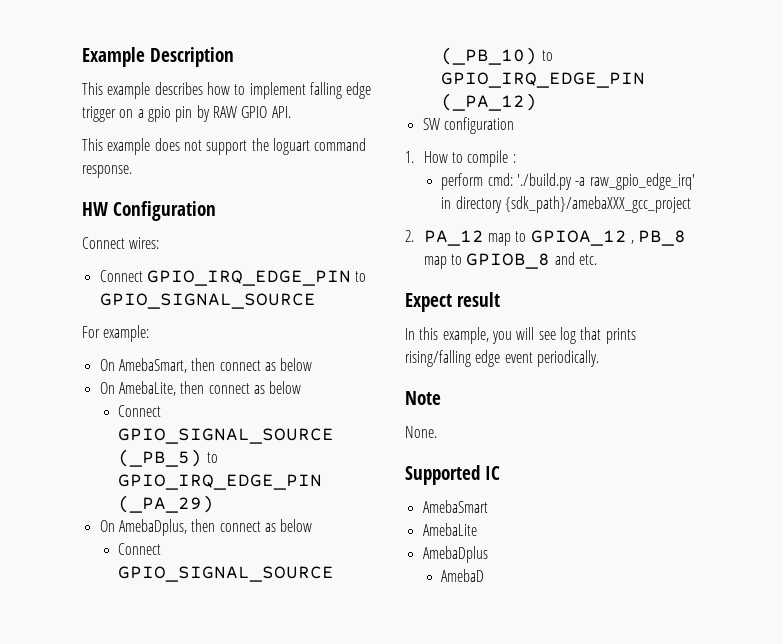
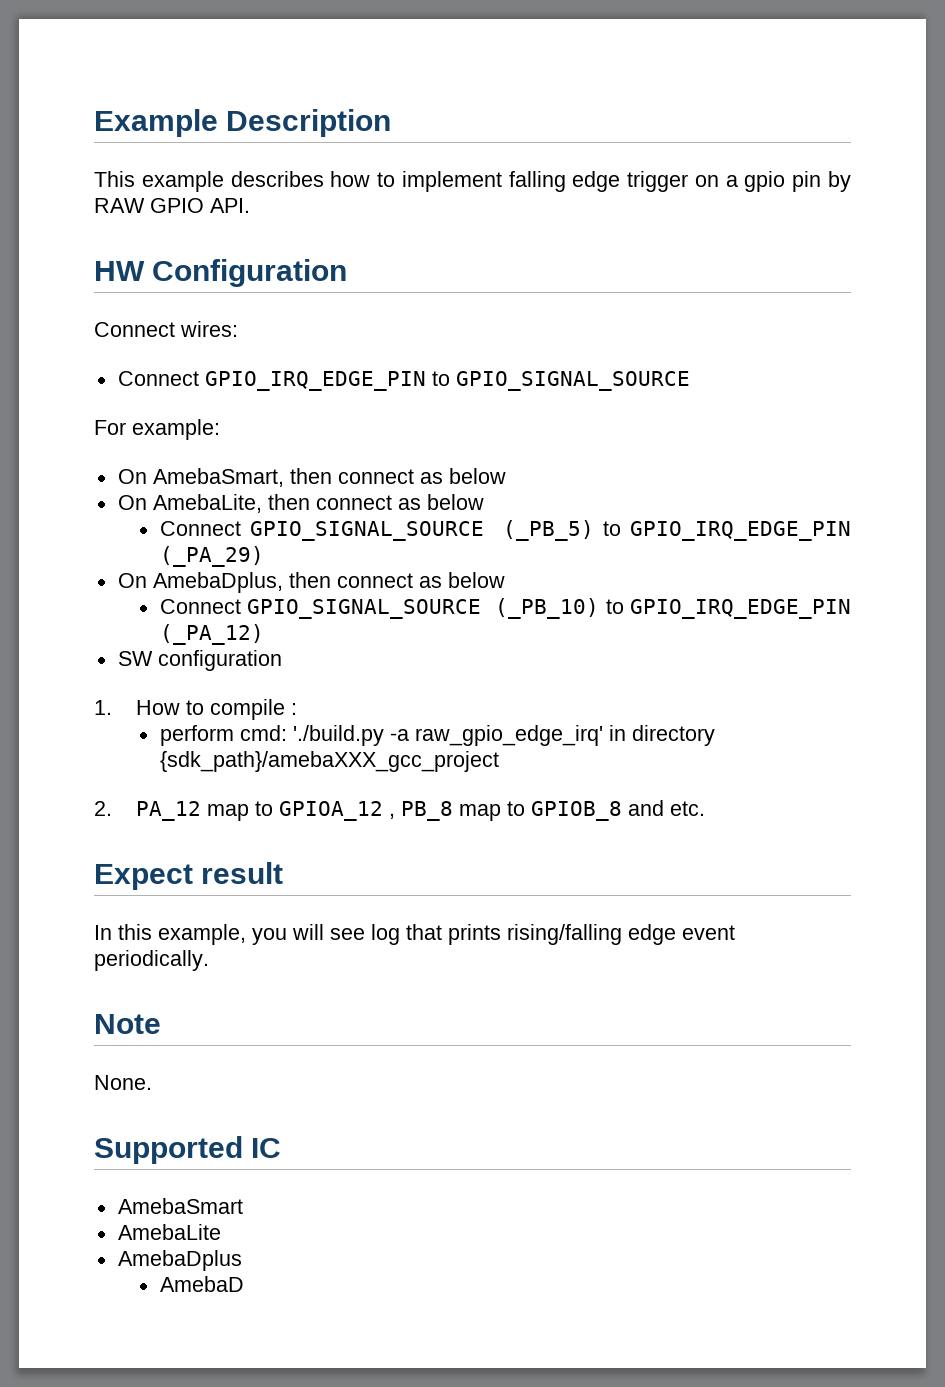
- This example does not support the loguart command response.

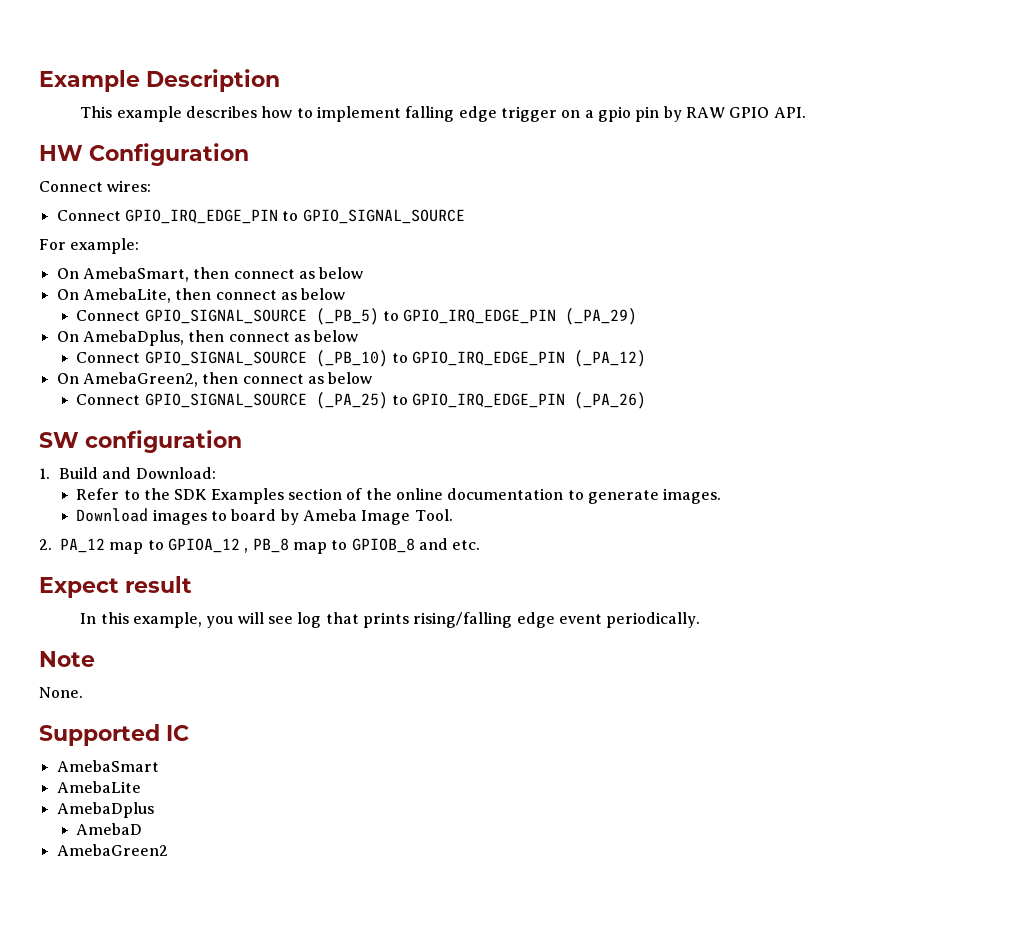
+ On AmebaGreen2, then connect as below
+ Connect GPIO_SIGNAL_SOURCE (_PA_25) to GPIO_IRQ_EDGE_PIN (_PA_26)
  SW configuration
- 1. How to compile :
- perform cmd: './build.py -a raw_gpio_edge_irq' in directory {sdk_path}/amebaXXX_gcc_project
+ 1. Build and Download:
+ Refer to the SDK Examples section of the online documentation to generate images.
+ Download images to board by Ameba Image Tool.
+ AmebaGreen2

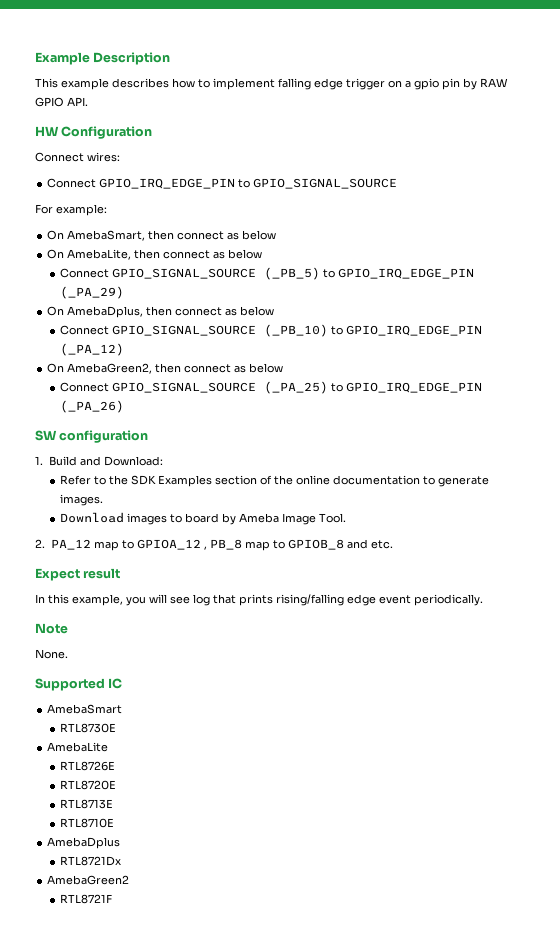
+ RTL8730E
+ RTL8726E
+ RTL8720E
+ RTL8713E
+ RTL8710E
- AmebaD
+ RTL8721Dx
+ RTL8721F

